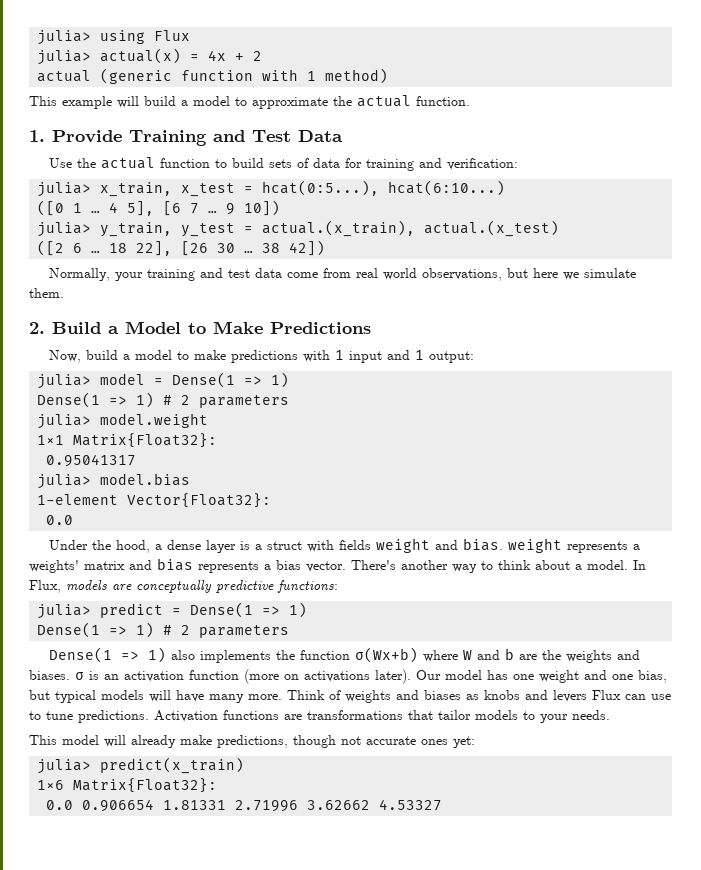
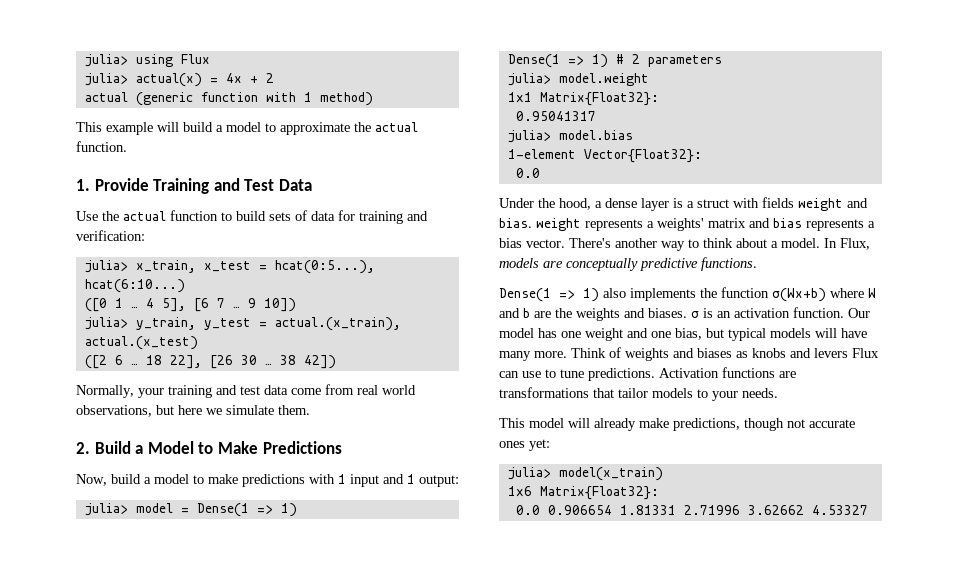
- In Flux, models are conceptually predictive functions:
- julia> predict = Dense(1 => 1)
- Dense(1 => 1) # 2 parameters
+ In Flux, models are conceptually predictive functions.
- Dense(1 => 1) also implements the function σ(Wx+b) where W and b are the weights and biases. σ is an activation function (more on activations later).
+ Dense(1 => 1) also implements the function σ(Wx+b) where W and b are the weights and biases. σ is an activation function.
- julia> predict(x_train)
+ julia> model(x_train)

